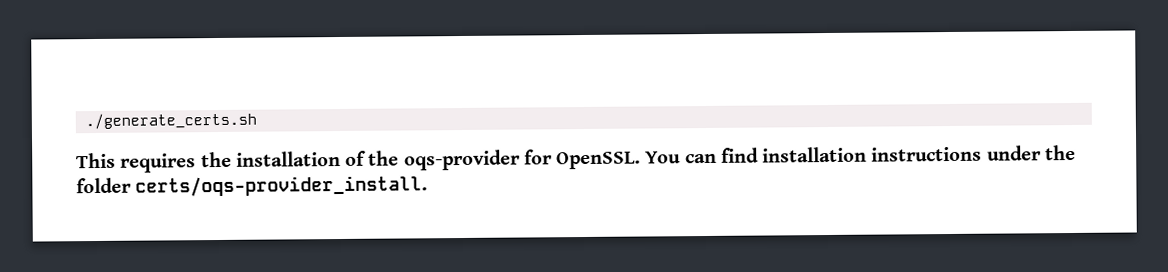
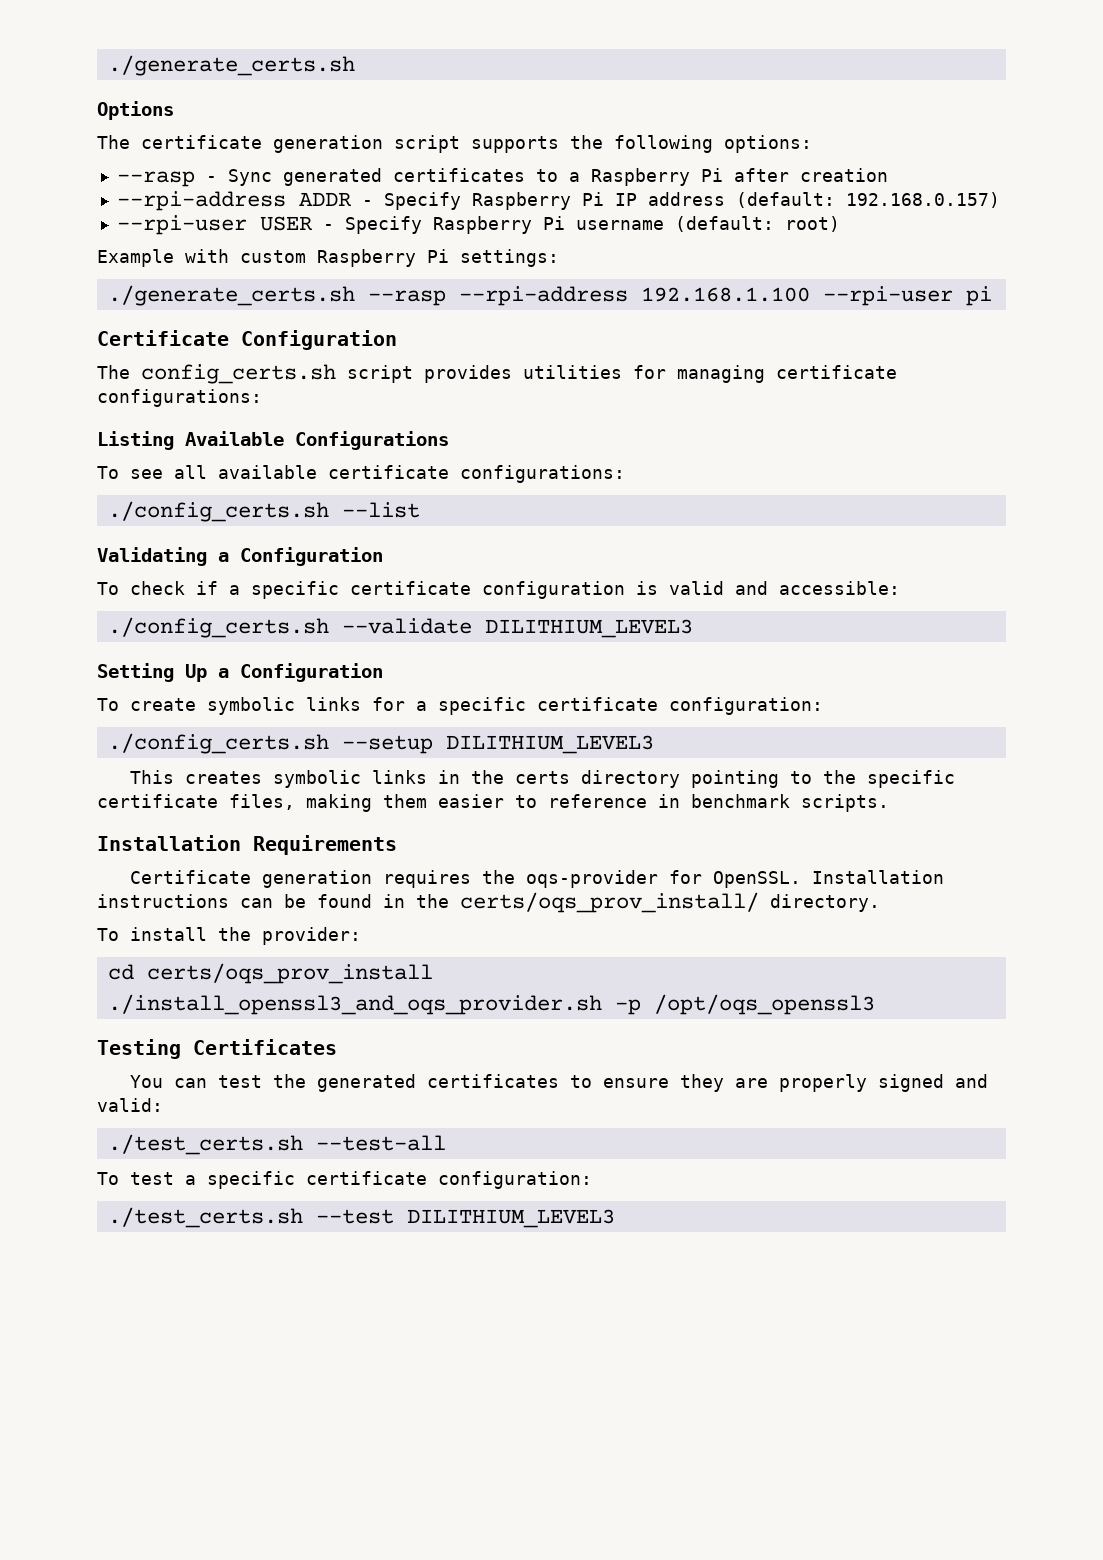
- This requires the installation of the oqs-provider for OpenSSL. You can find installation instructions under the folder certs/oqs-provider_install.
+ Options
+ The certificate generation script supports the following options:
+ --rasp - Sync generated certificates to a Raspberry Pi after creation
+ --rpi-address ADDR - Specify Raspberry Pi IP address (default: 192.168.0.157)
+ --rpi-user USER - Specify Raspberry Pi username (default: root)
+ Example with custom Raspberry Pi settings:
+ ./generate_certs.sh --rasp --rpi-address 192.168.1.100 --rpi-user pi
+ Certificate Configuration
+ The config_certs.sh script provides utilities for managing certificate configurations:
+ Listing Available Configurations
+ To see all available certificate configurations:
+ ./config_certs.sh --list
+ Validating a Configuration
+ To check if a specific certificate configuration is valid and accessible:
+ ./config_certs.sh --validate DILITHIUM_LEVEL3
+ Setting Up a Configuration
+ To create symbolic links for a specific certificate configuration:
+ ./config_certs.sh --setup DILITHIUM_LEVEL3
+ This creates symbolic links in the certs directory pointing to the specific certificate files, making them easier to reference in benchmark scripts.
+ Installation Requirements
+ Certificate generation requires the oqs-provider for OpenSSL. Installation instructions can be found in the certs/oqs_prov_install/ directory.
+ To install the provider:
+ cd certs/oqs_prov_install
+ ./install_openssl3_and_oqs_provider.sh -p /opt/oqs_openssl3
+ Testing Certificates
+ You can test the generated certificates to ensure they are properly signed and valid:
+ ./test_certs.sh --test-all
+ To test a specific certificate configuration:
+ ./test_certs.sh --test DILITHIUM_LEVEL3

